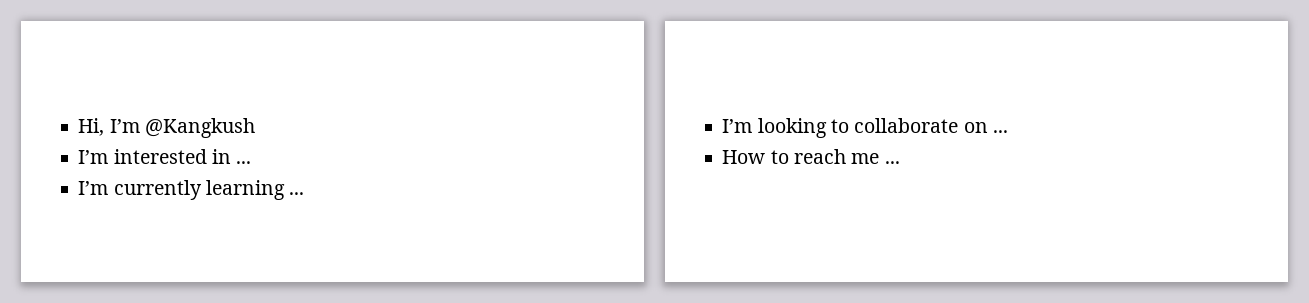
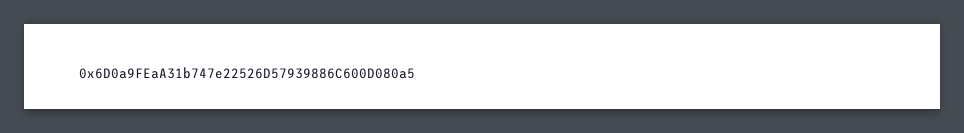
- Hi, I’m @Kangkush
- I’m interested in ...
- I’m currently learning ...
- I’m looking to collaborate on ...
- How to reach me ...
+ 0x6D0a9FEaA31b747e22526D57939886C600D080a5

